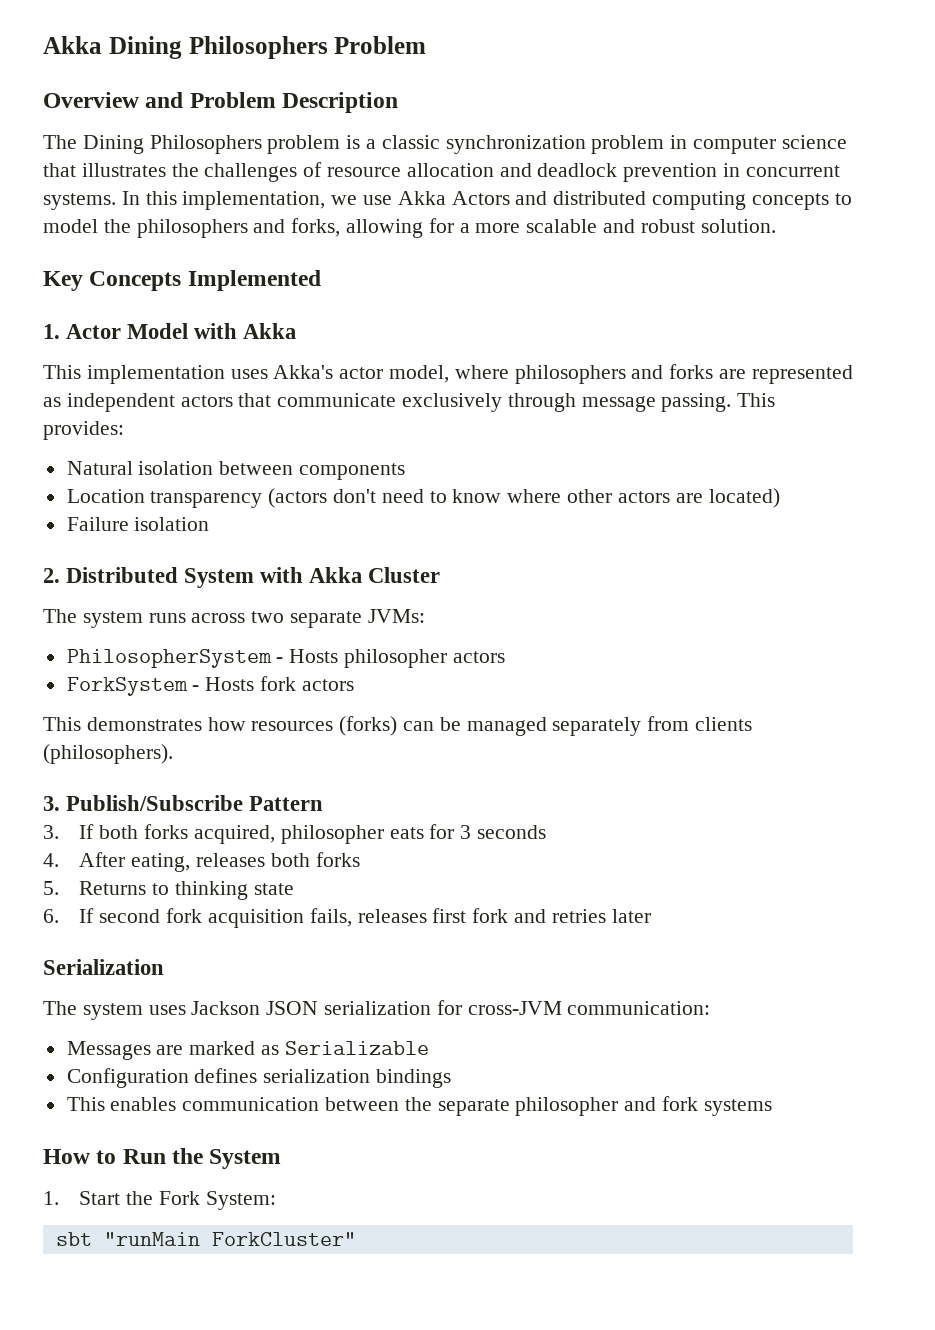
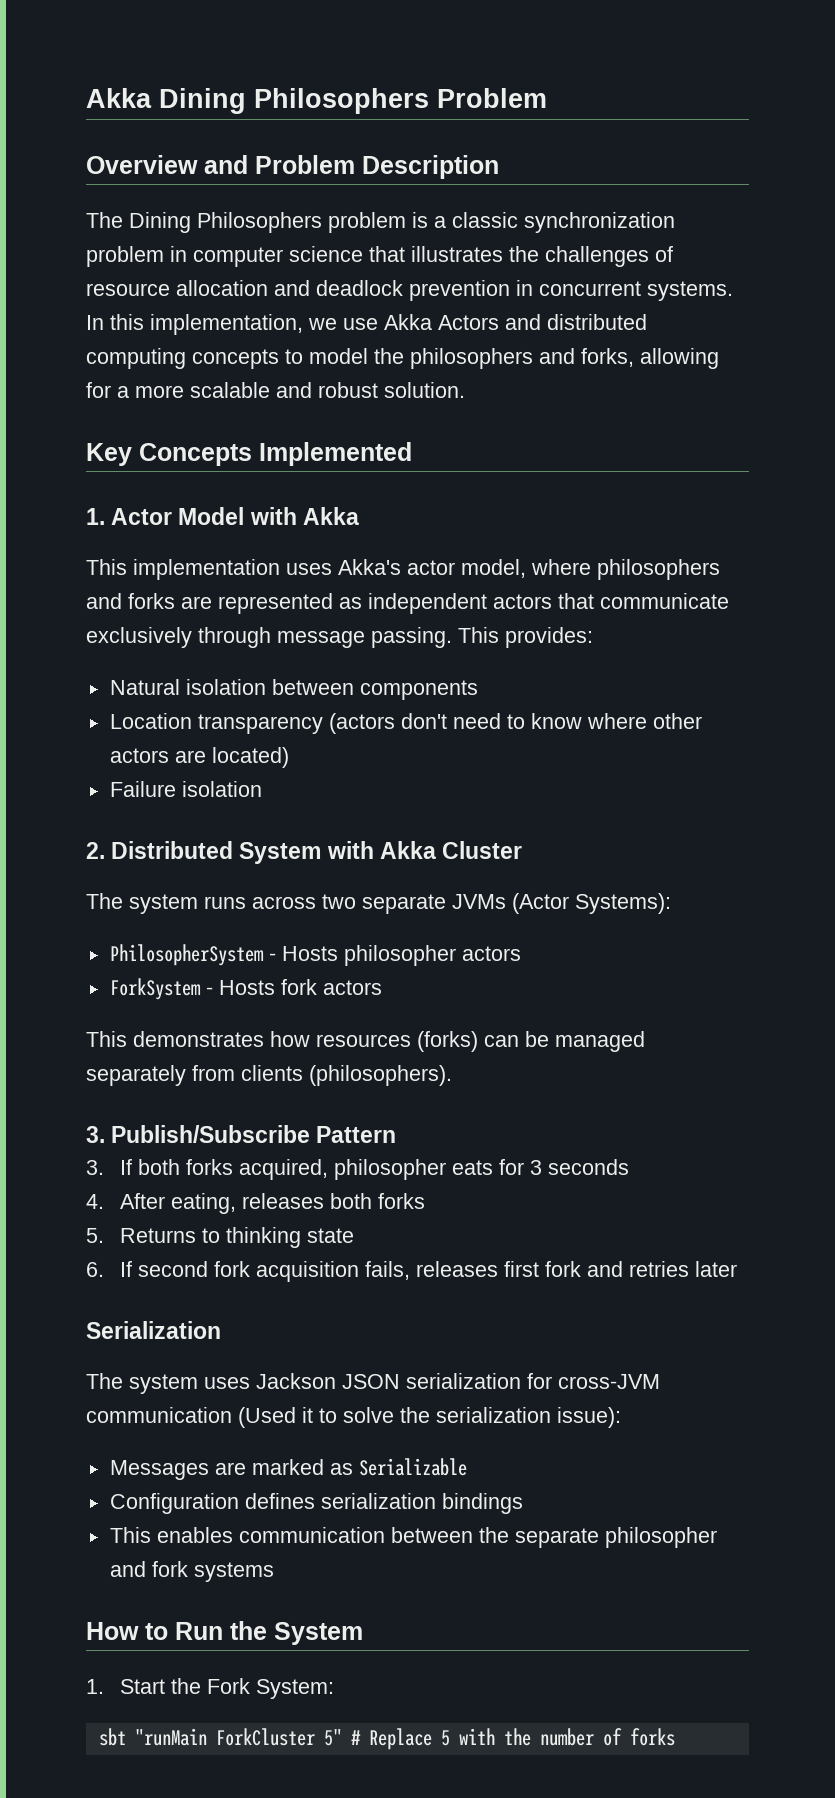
- The system runs across two separate JVMs:
+ The system runs across two separate JVMs (Actor Systems):
- The system uses Jackson JSON serialization for cross-JVM communication:
+ The system uses Jackson JSON serialization for cross-JVM communication (Used it to solve the serialization issue):
- sbt "runMain ForkCluster"
+ sbt "runMain ForkCluster 5" # Replace 5 with the number of forks

